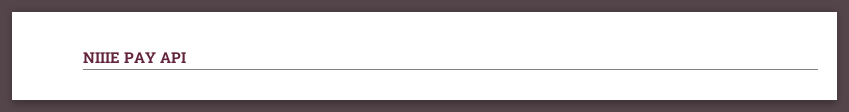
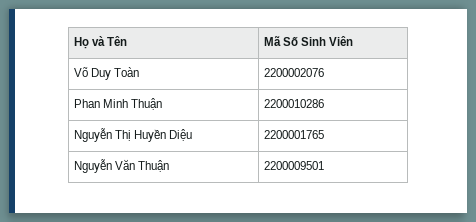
- NIIIE PAY API
+ Họ và Tên | Mã Số Sinh Viên
+ Võ Duy Toàn | 2200002076
+ Phan Minh Thuận | 2200010286
+ Nguyễn Thị Huyền Diệu | 2200001765
+ Nguyễn Văn Thuận | 2200009501

